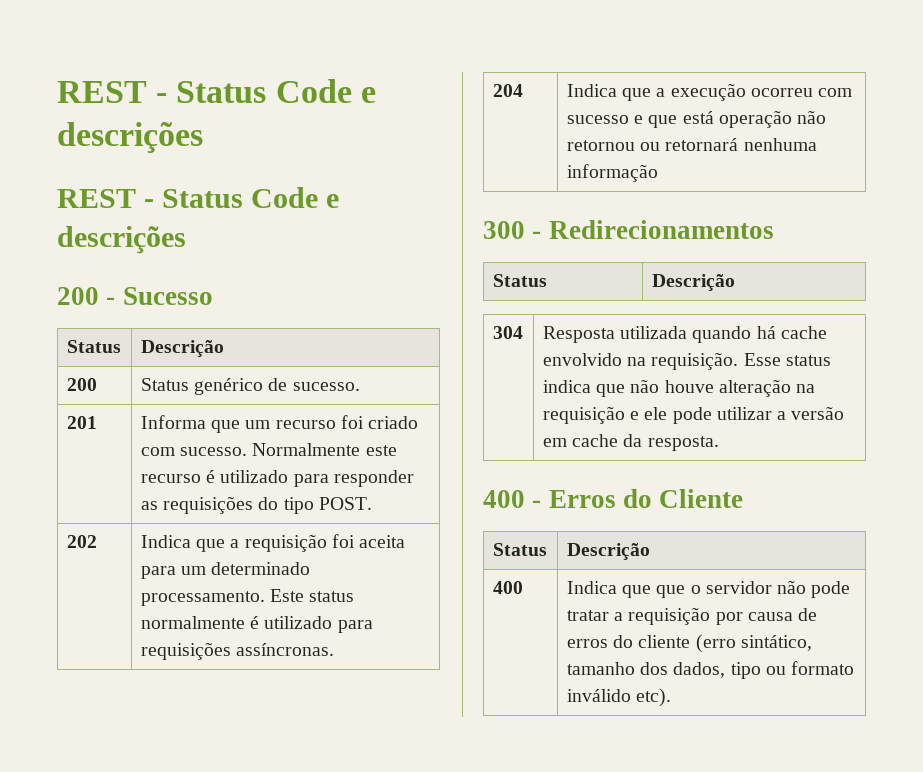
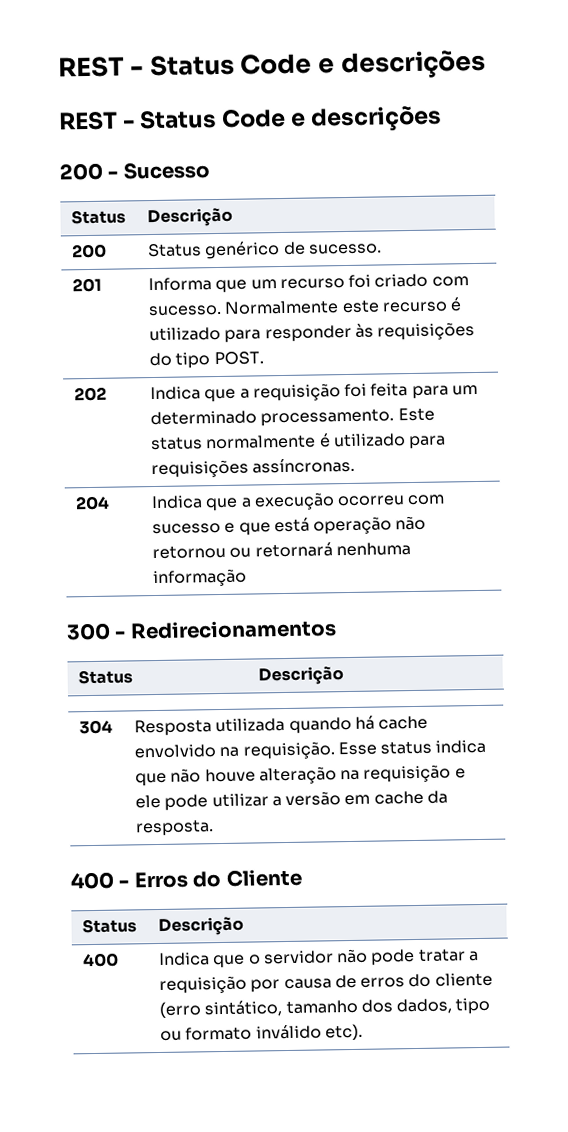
- 201 | Informa que um recurso foi criado com sucesso. Normalmente este recurso é utilizado para responder as requisições do tipo POST.
+ 201 | Informa que um recurso foi criado com sucesso. Normalmente este recurso é utilizado para responder às requisições do tipo POST.
- 202 | Indica que a requisição foi aceita para um determinado processamento. Este status normalmente é utilizado para requisições assíncronas.
+ 202 | Indica que a requisição foi feita para um determinado processamento. Este status normalmente é utilizado para requisições assíncronas.
- 400 | Indica que que o servidor não pode tratar a requisição por causa de erros do cliente (erro sintático, tamanho dos dados, tipo ou formato inválido etc).
+ 400 | Indica que o servidor não pode tratar a requisição por causa de erros do cliente (erro sintático, tamanho dos dados, tipo ou formato inválido etc).

